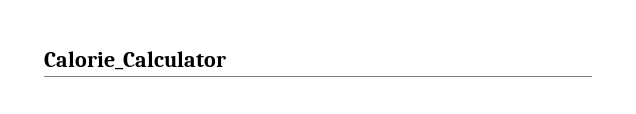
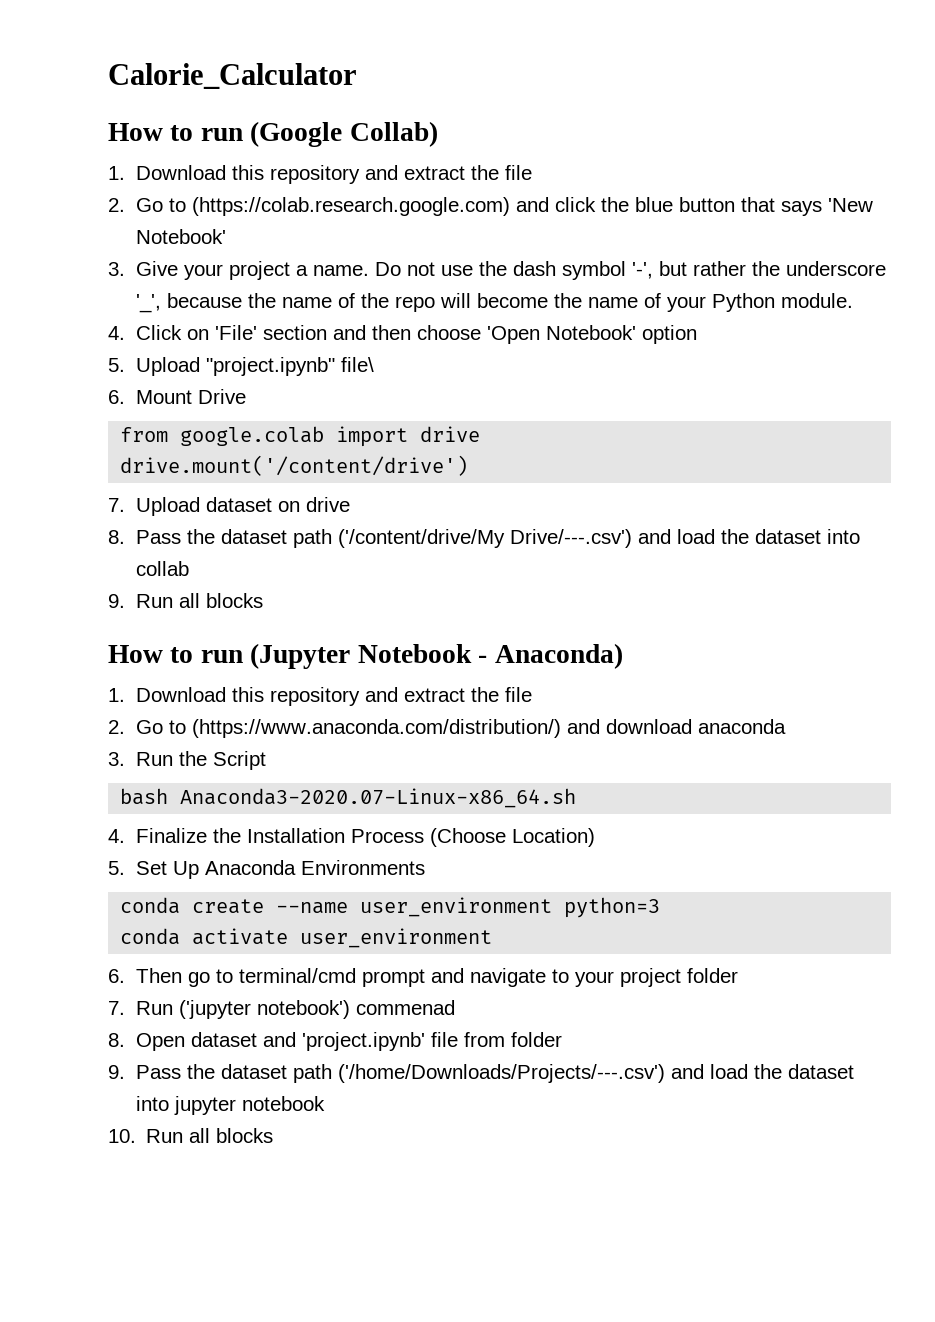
+ How to run (Google Collab)
+ 1. Download this repository and extract the file
+ 2. Go to (https://colab.research.google.com) and click the blue button that says 'New Notebook'
+ 3. Give your project a name. Do not use the dash symbol '-', but rather the underscore '_', because the name of the repo will become the name of your Python module.
+ 4. Click on 'File' section and then choose 'Open Notebook' option
+ 5. Upload "project.ipynb" file\
+ 6. Mount Drive
+ from google.colab import drive
+ drive.mount('/content/drive')
+ 7. Upload dataset on drive
+ 8. Pass the dataset path ('/content/drive/My Drive/---.csv') and load the dataset into collab
+ 9. Run all blocks
+ How to run (Jupyter Notebook - Anaconda)
+ 1. Download this repository and extract the file
+ 2. Go to (https://www.anaconda.com/distribution/) and download anaconda
+ 3. Run the Script
+ bash Anaconda3-2020.07-Linux-x86_64.sh
+ 4. Finalize the Installation Process (Choose Location)
+ 5. Set Up Anaconda Environments
+ conda create --name user_environment python=3
+ conda activate user_environment
+ 6. Then go to terminal/cmd prompt and navigate to your project folder
+ 7. Run ('jupyter notebook') commenad
+ 8. Open dataset and 'project.ipynb' file from folder
+ 9. Pass the dataset path ('/home/Downloads/Projects/---.csv') and load the dataset into jupyter notebook
+ 10. Run all blocks

